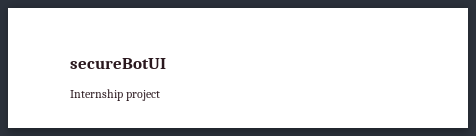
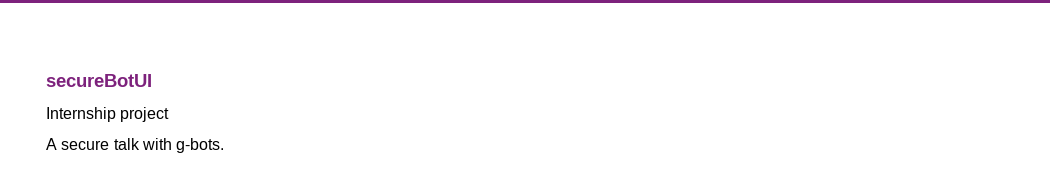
+ A secure talk with g-bots.

